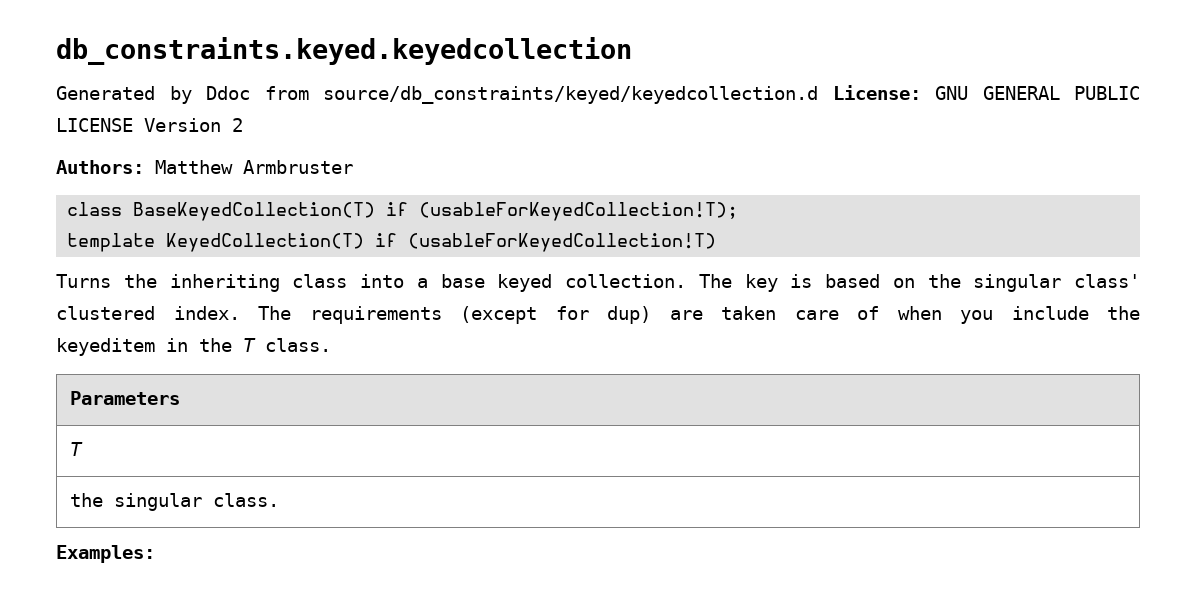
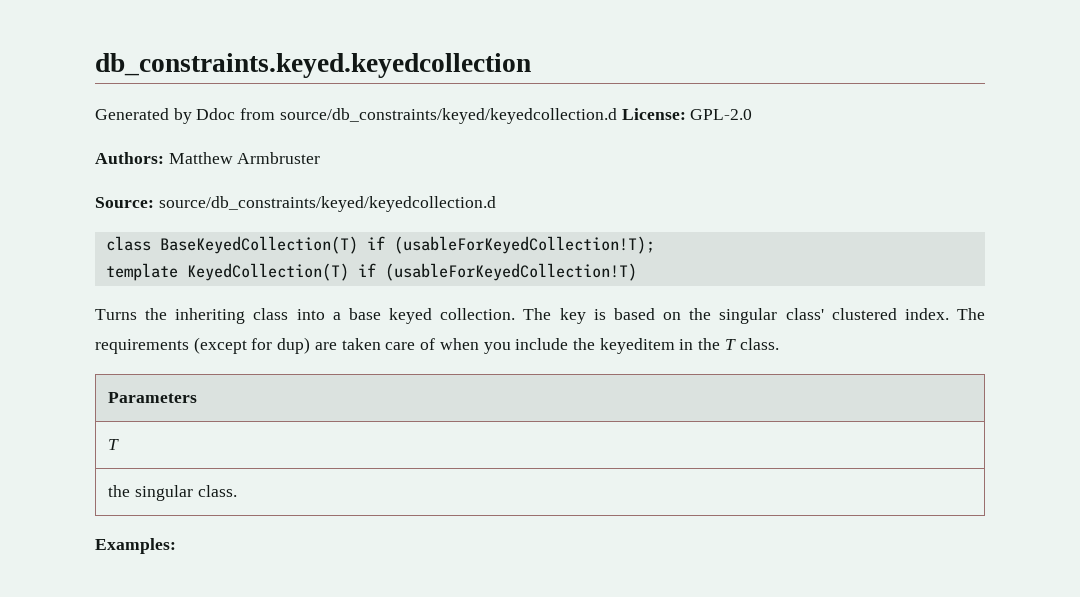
- Generated by Ddoc from source/db_constraints/keyed/keyedcollection.d License: GNU GENERAL PUBLIC LICENSE Version 2
+ Generated by Ddoc from source/db_constraints/keyed/keyedcollection.d License: GPL-2.0
+ Source: source/db_constraints/keyed/keyedcollection.d

